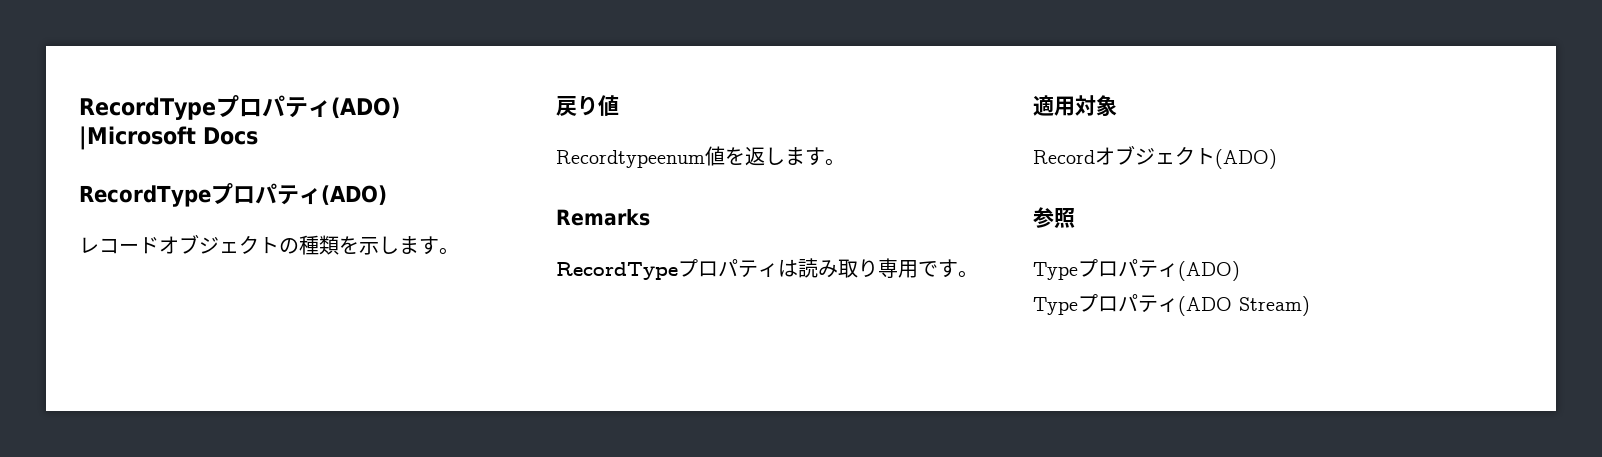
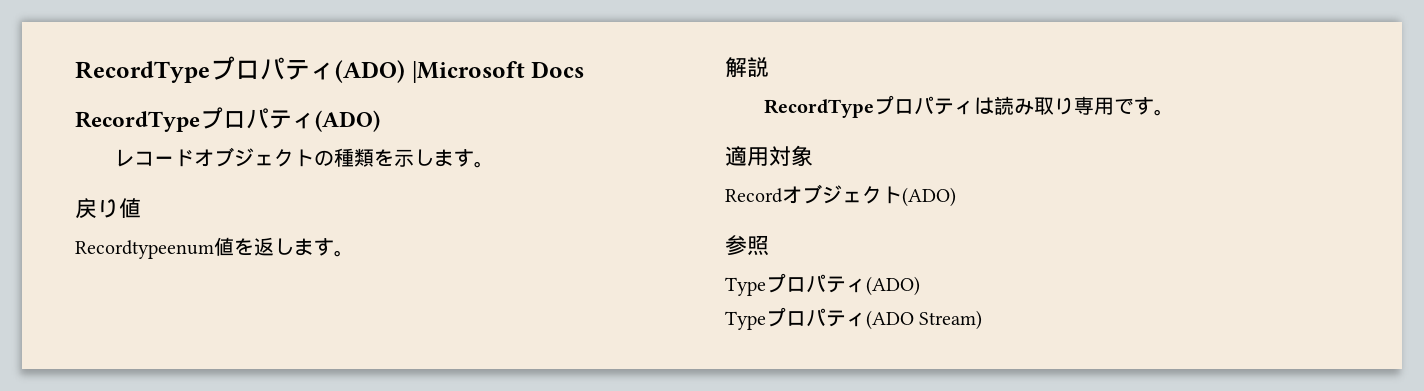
- Remarks
+ 解説

